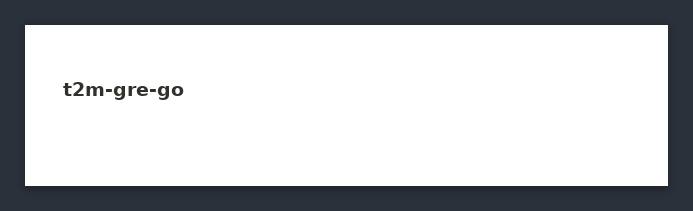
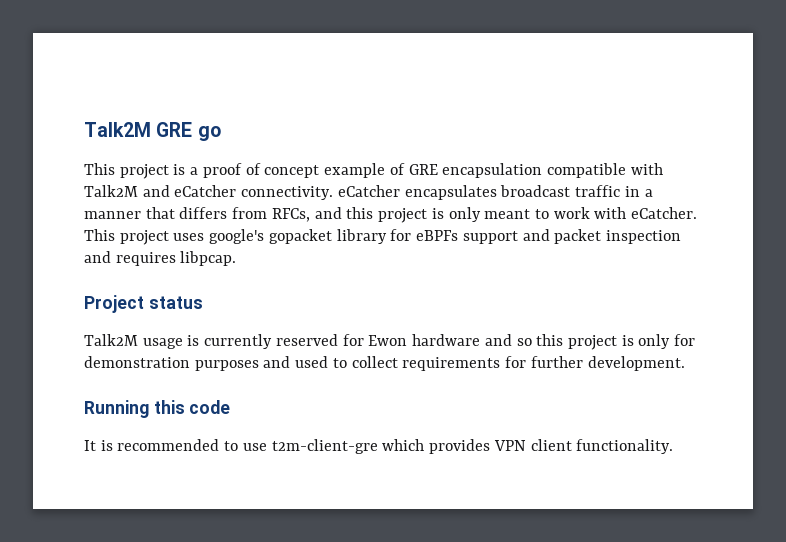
- t2m-gre-go
+ Talk2M GRE go
+ This project is a proof of concept example of GRE encapsulation compatible with Talk2M and eCatcher connectivity. eCatcher encapsulates broadcast traffic in a manner that differs from RFCs, and this project is only meant to work with eCatcher. This project uses google's gopacket library for eBPFs support and packet inspection and requires libpcap.
+ Project status
+ Talk2M usage is currently reserved for Ewon hardware and so this project is only for demonstration purposes and used to collect requirements for further development.
+ Running this code
+ It is recommended to use t2m-client-gre which provides VPN client functionality.

